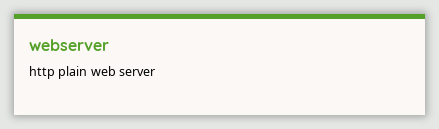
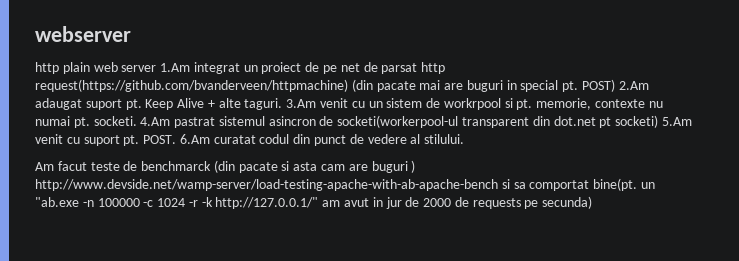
- http plain web server
+ http plain web server 1.Am integrat un proiect de pe net de parsat http request(https://github.com/bvanderveen/httpmachine) (din pacate mai are buguri in special pt. POST) 2.Am adaugat suport pt. Keep Alive + alte taguri. 3.Am venit cu un sistem de workrpool si pt. memorie, contexte nu numai pt. socketi. 4.Am pastrat sistemul asincron de socketi(workerpool-ul transparent din dot.net pt socketi) 5.Am venit cu suport pt. POST. 6.Am curatat codul din punct de vedere al stilului.
+ Am facut teste de benchmarck (din pacate si asta cam are buguri ) http://www.devside.net/wamp-server/load-testing-apache-with-ab-apache-bench si sa comportat bine(pt. un "ab.exe -n 100000 -c 1024 -r -k http://127.0.0.1/" am avut in jur de 2000 de requests pe secunda)

